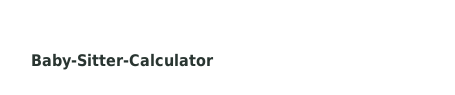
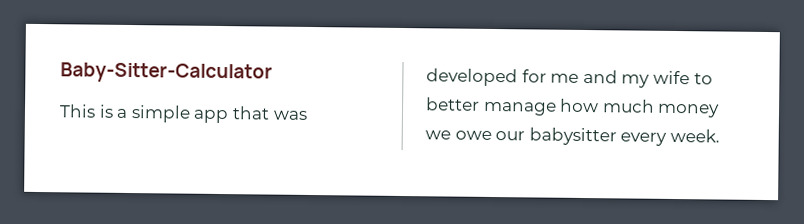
+ This is a simple app that was developed for me and my wife to better manage how much money we owe our babysitter every week.

